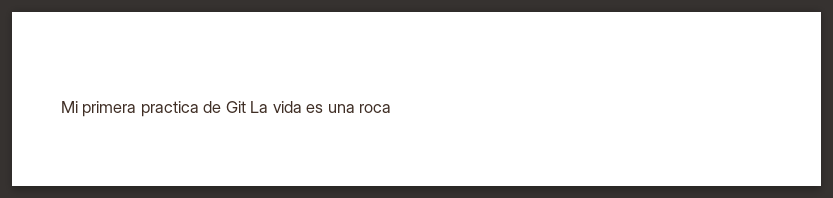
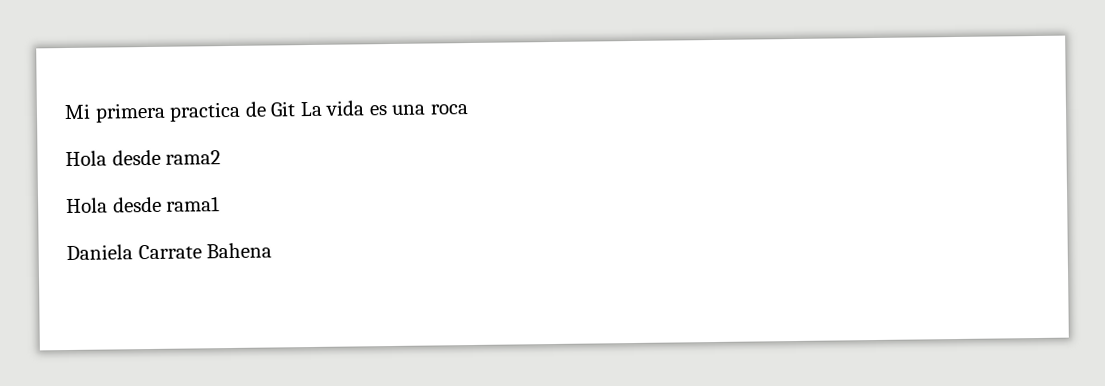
+ Hola desde rama2
+ Hola desde rama1
+ Daniela Carrate Bahena

